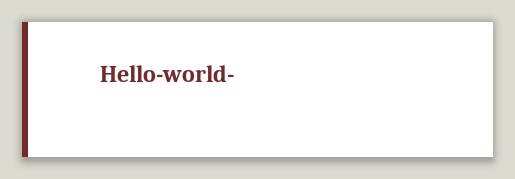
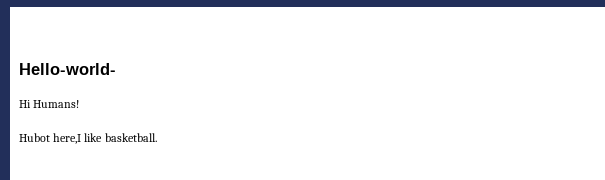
+ Hi Humans!
+ Hubot here,I like basketball.

